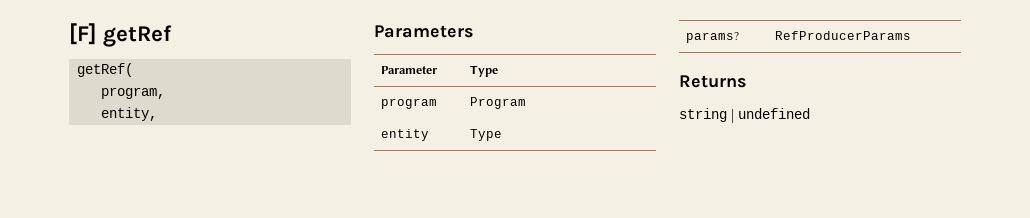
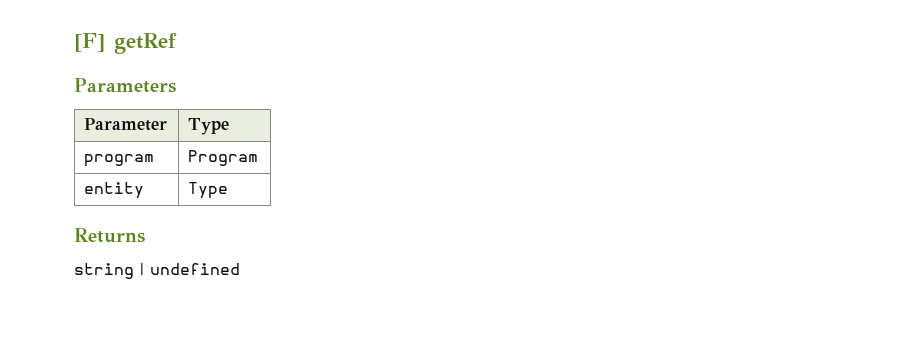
- getRef(
- program,
- entity,
- params? | RefProducerParams

